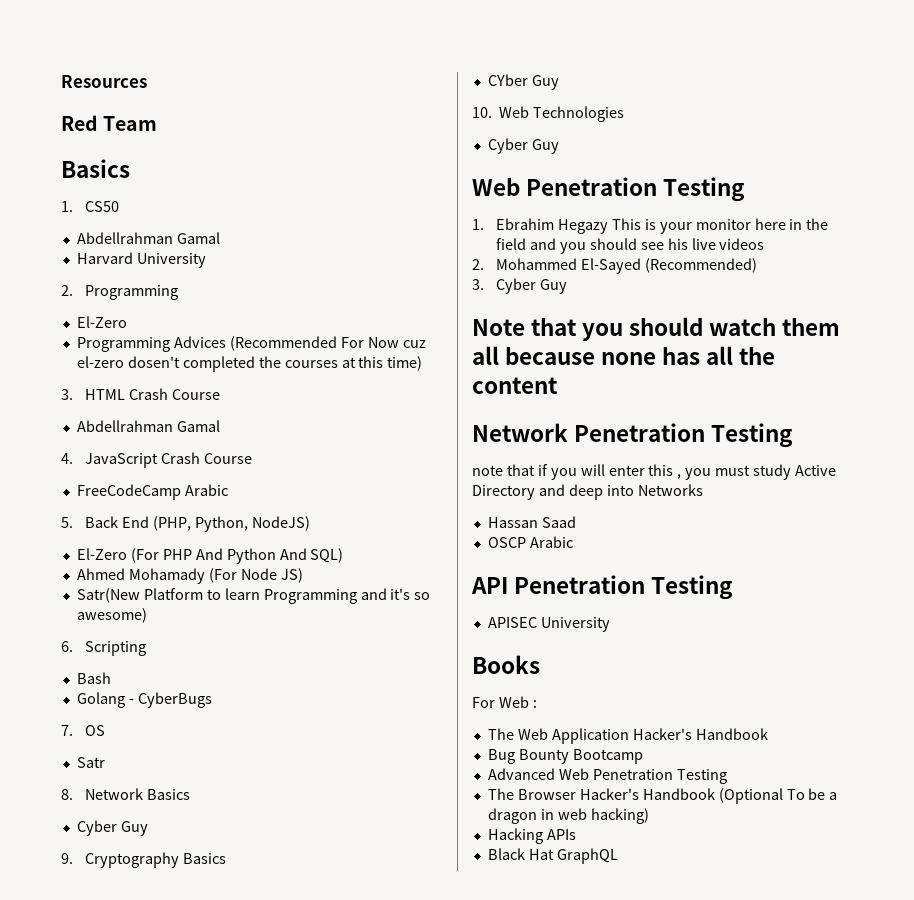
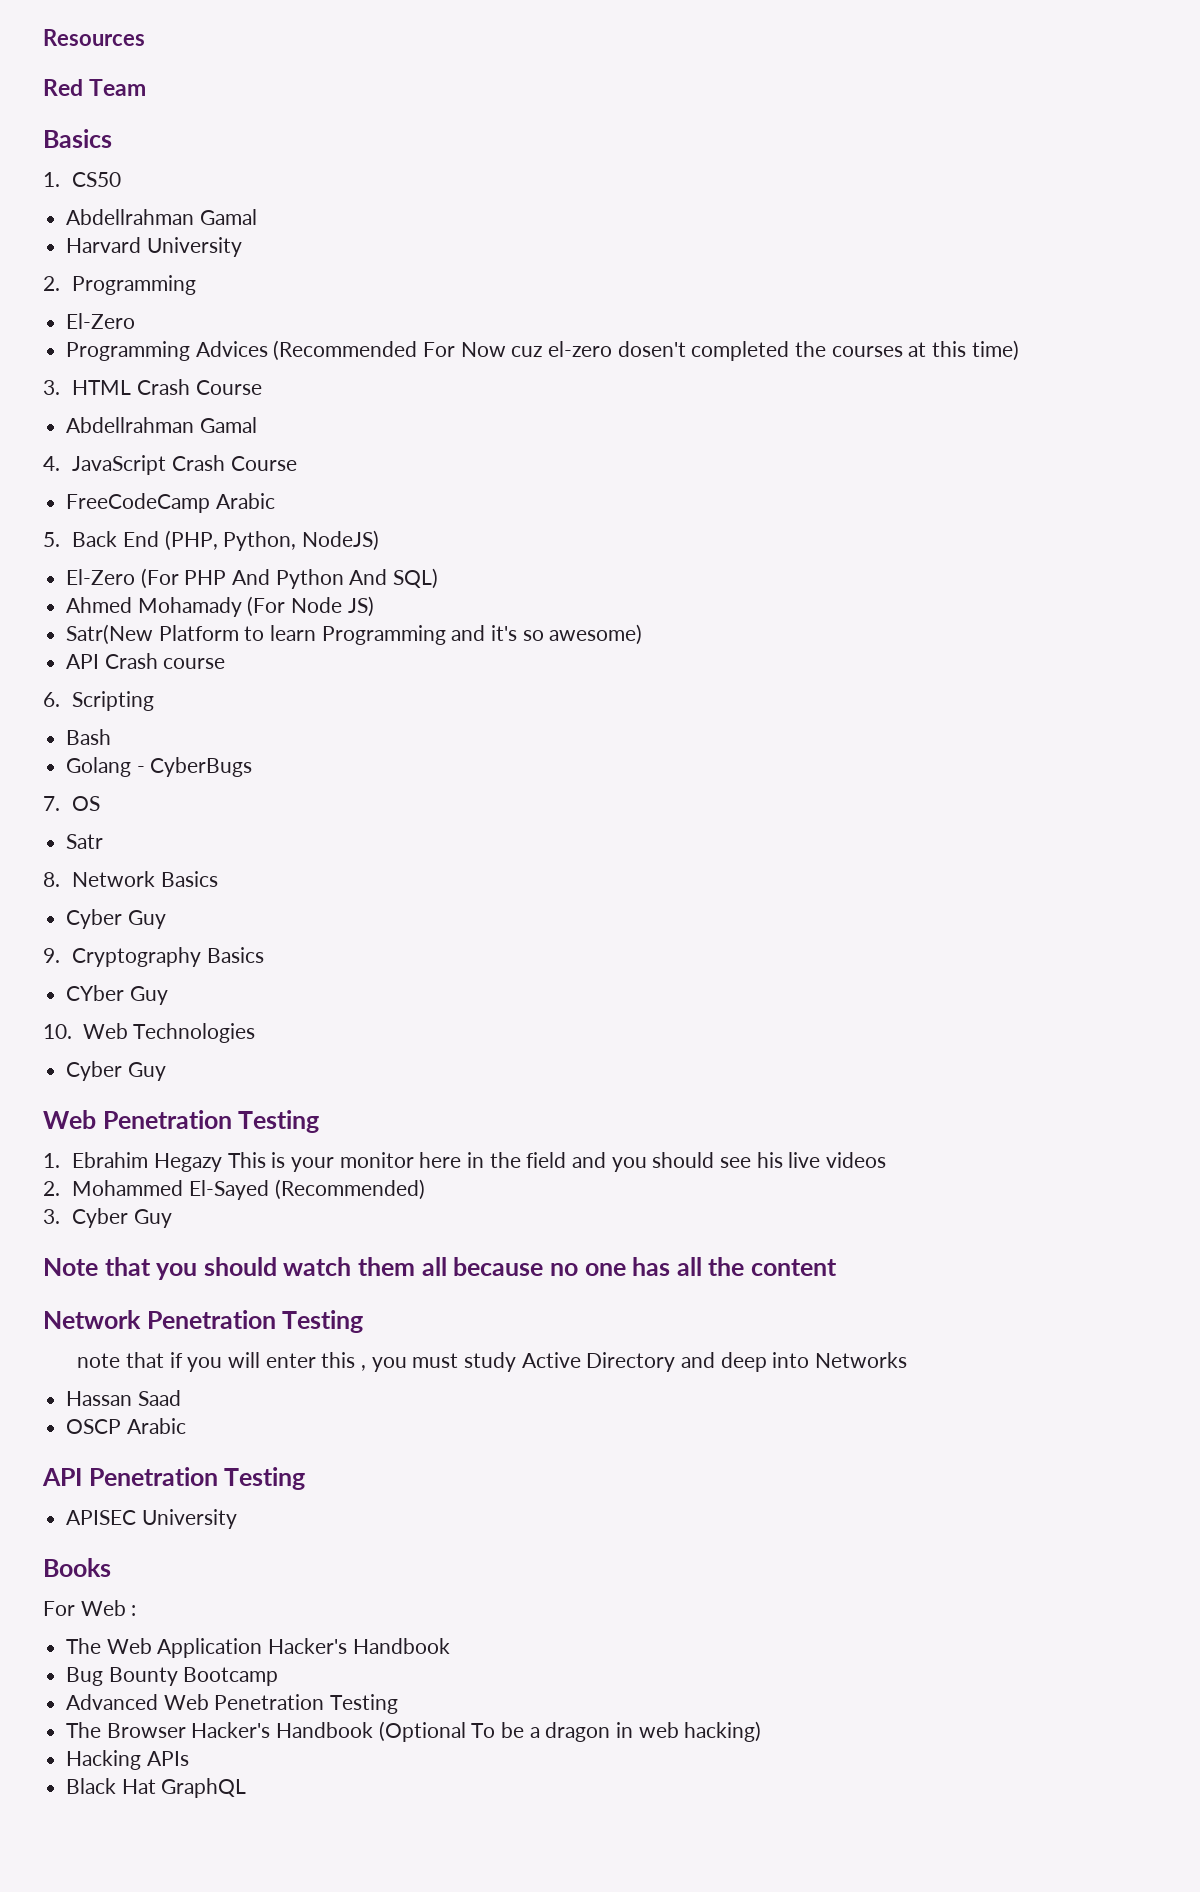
+ API Crash course
- Note that you should watch them all because none has all the content
+ Note that you should watch them all because no one has all the content

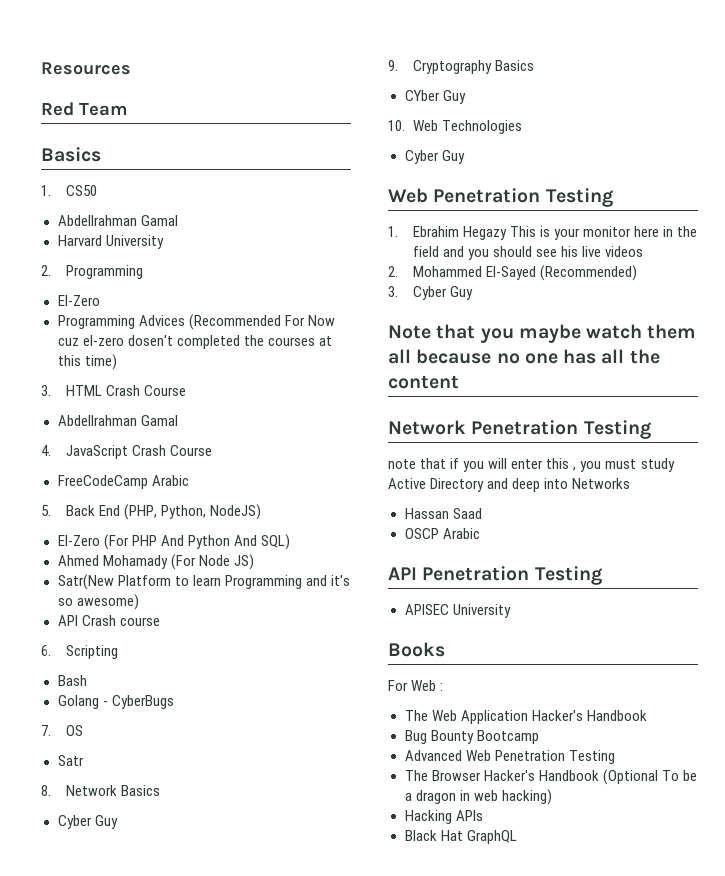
- Note that you should watch them all because no one has all the content
+ Note that you maybe watch them all because no one has all the content

